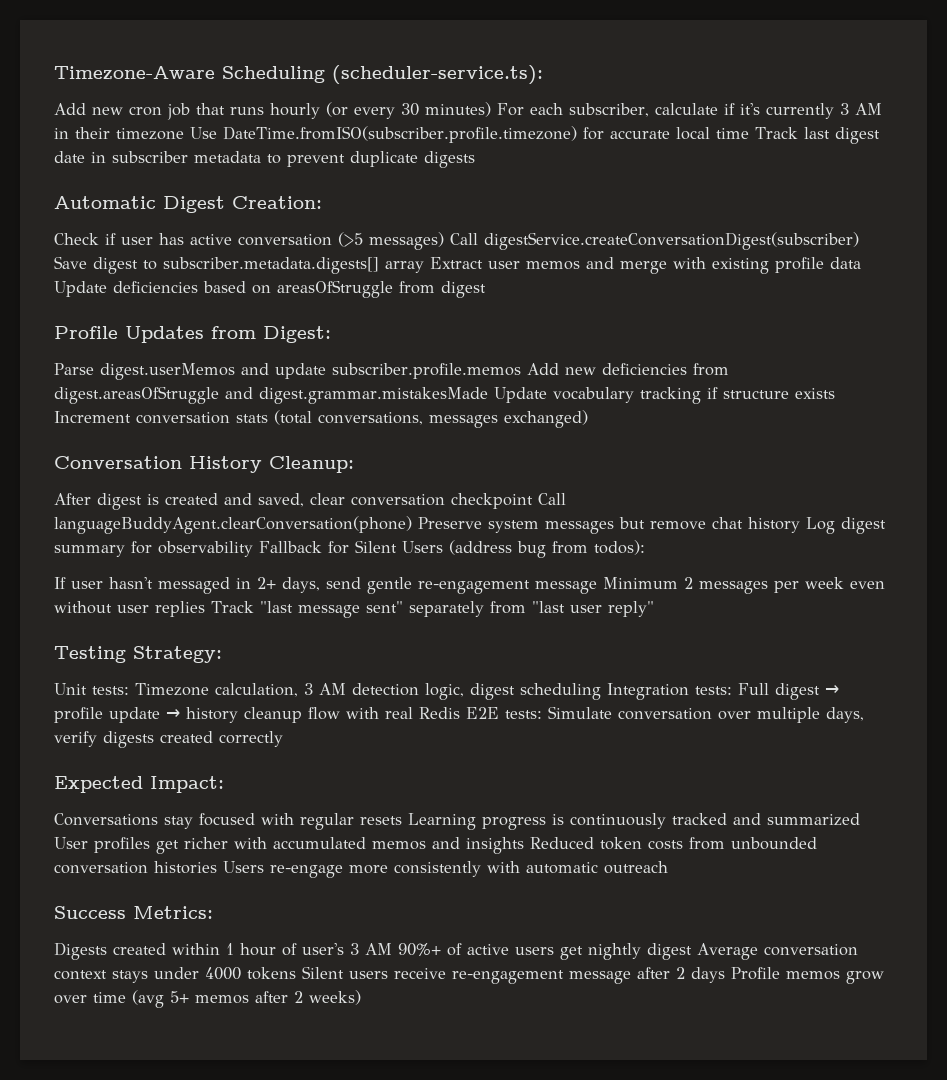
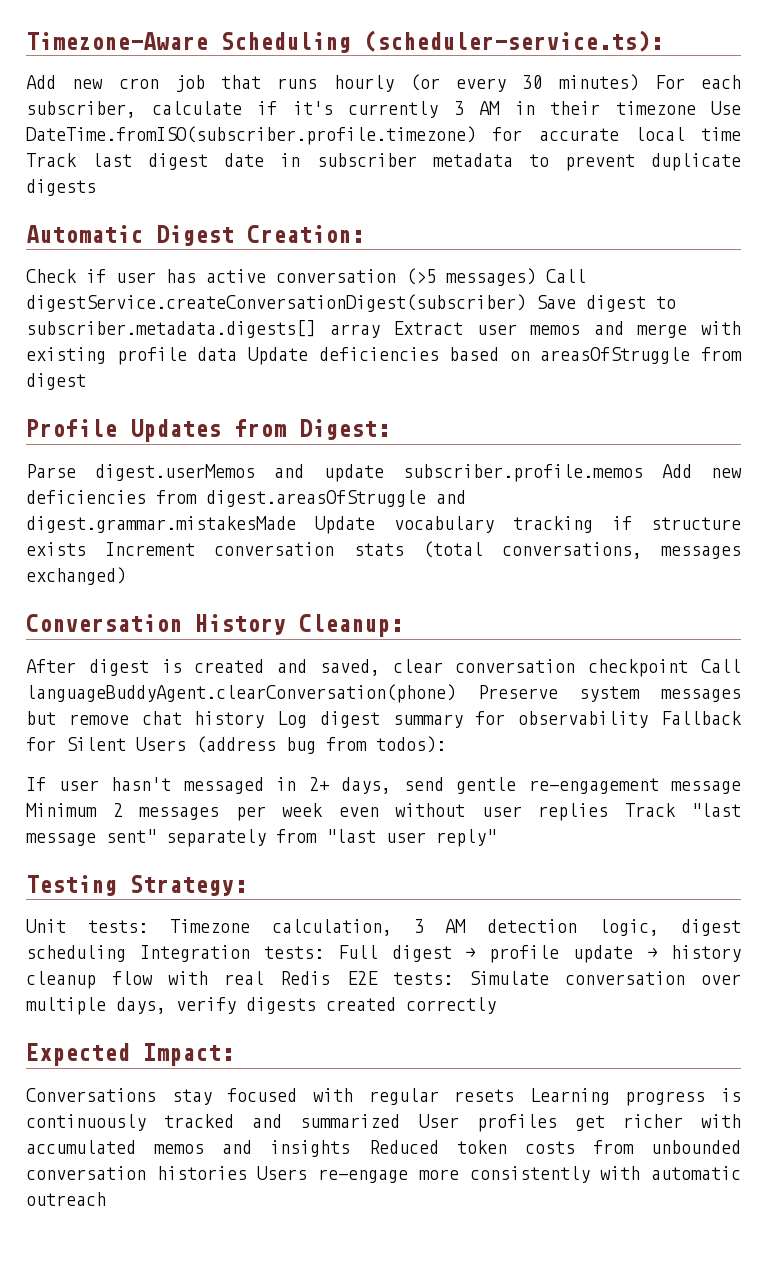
- Success Metrics:
- Digests created within 1 hour of user's 3 AM 90%+ of active users get nightly digest Average conversation context stays under 4000 tokens Silent users receive re-engagement message after 2 days Profile memos grow over time (avg 5+ memos after 2 weeks)

